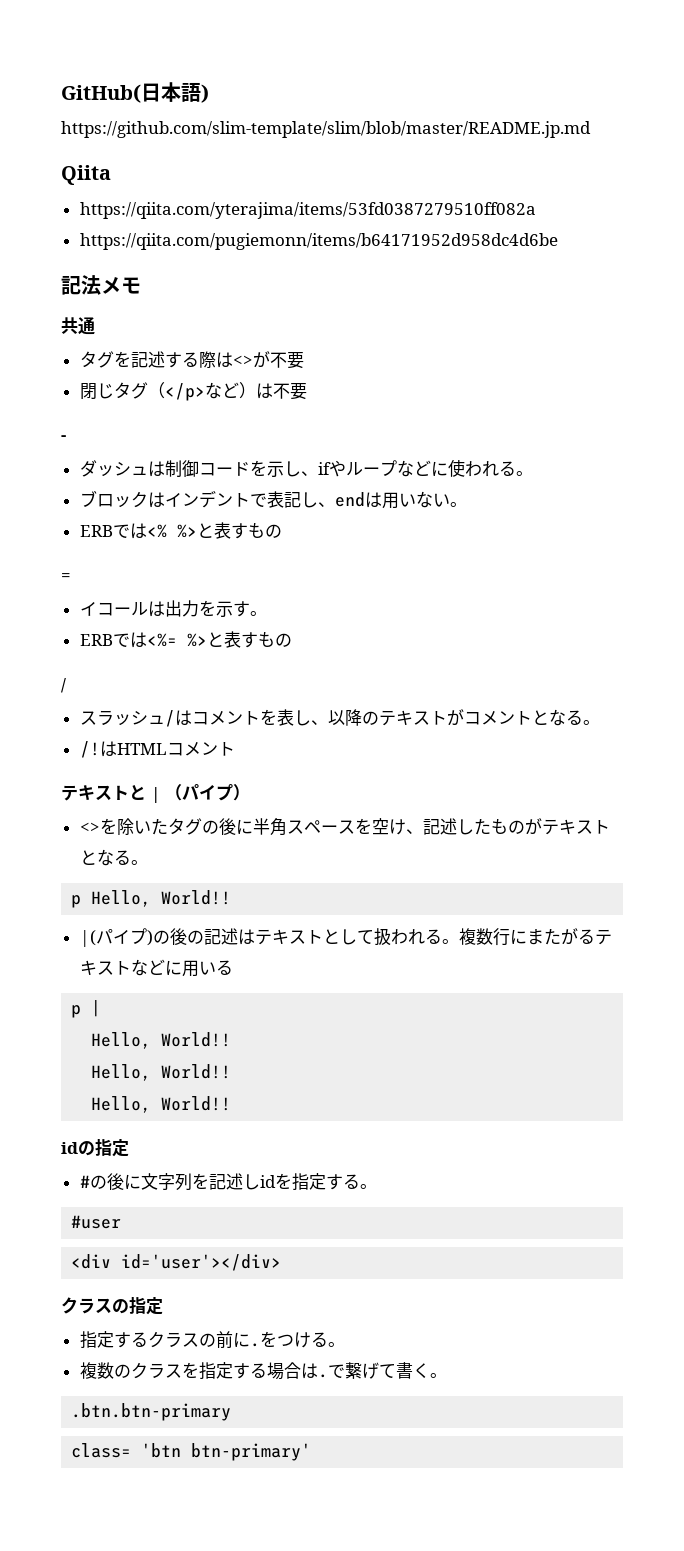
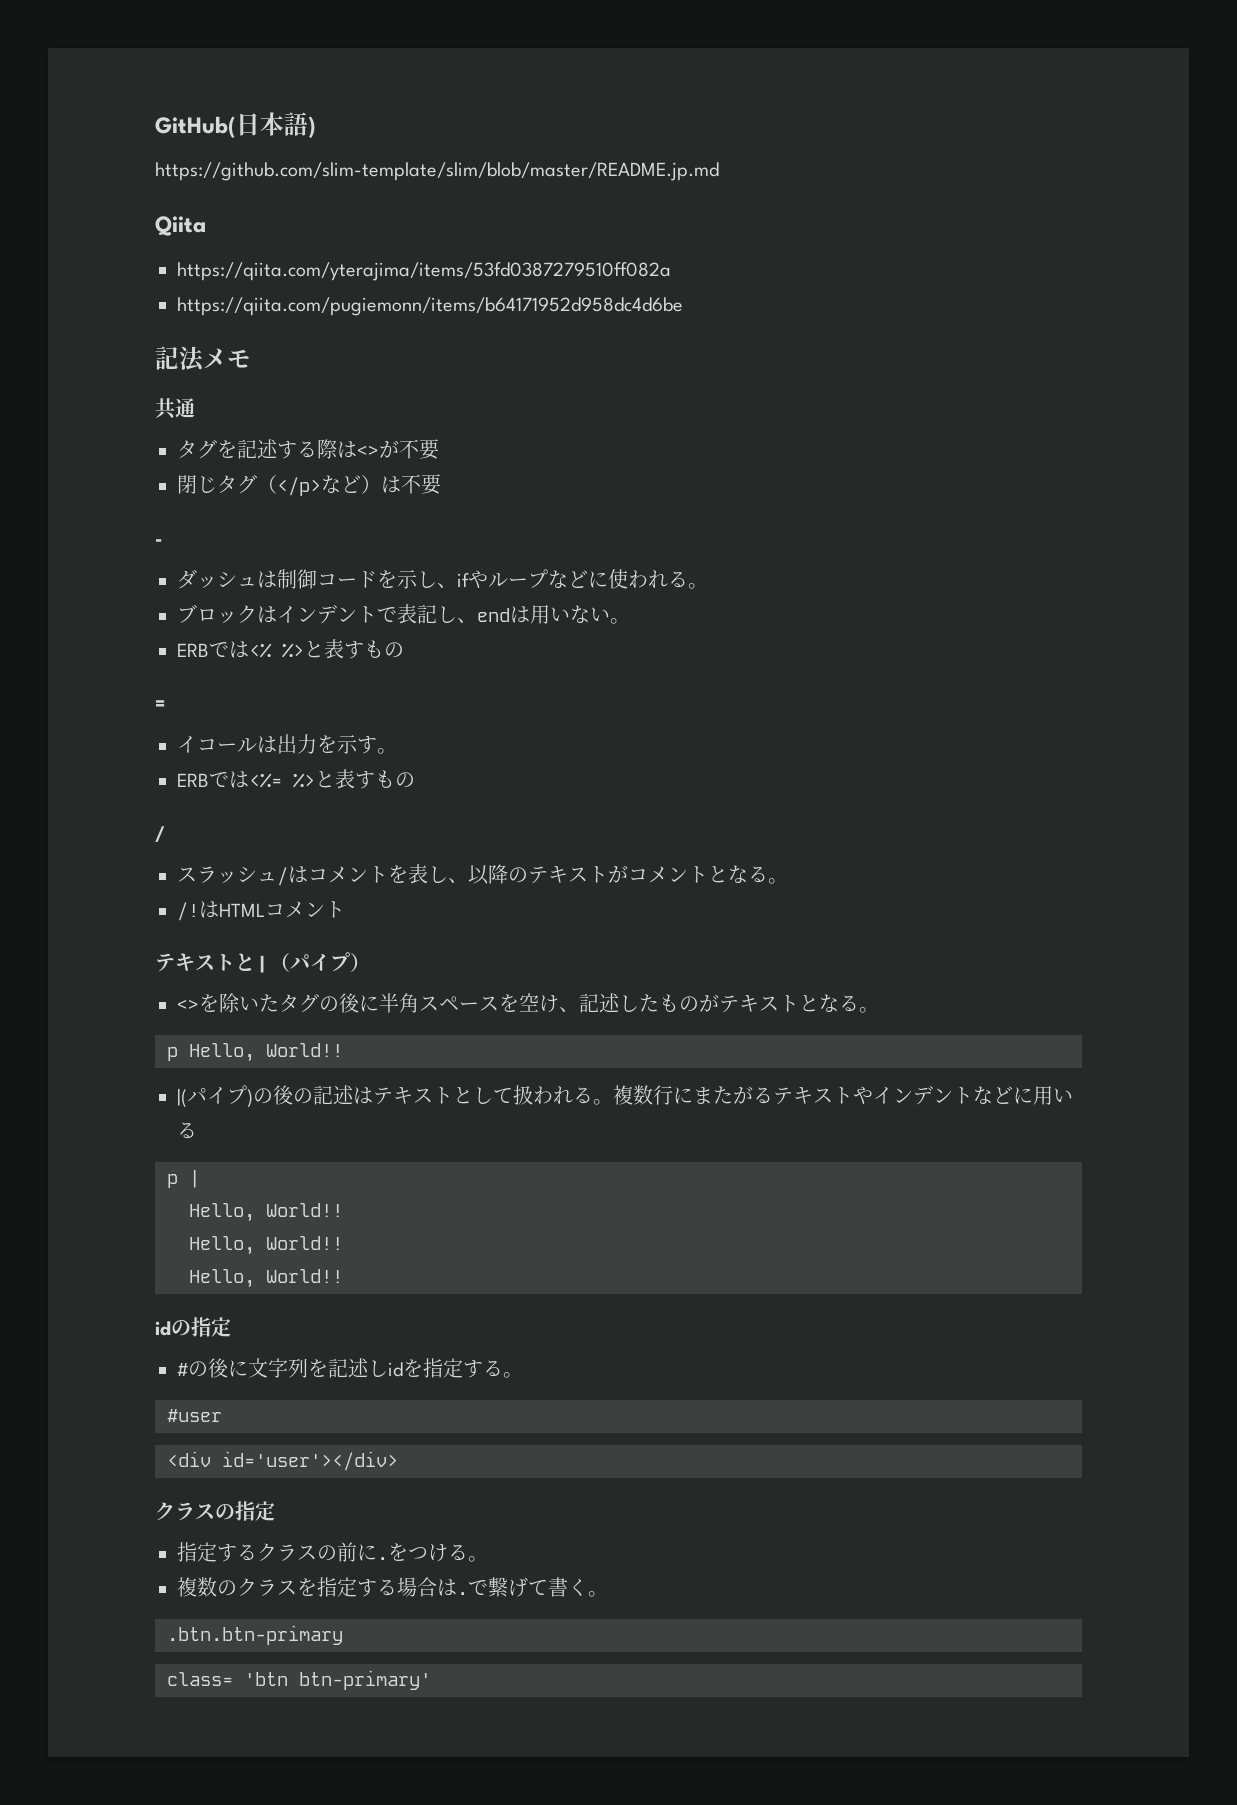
- 複数行にまたがるテキストなどに用いる
+ 複数行にまたがるテキストやインデントなどに用いる

